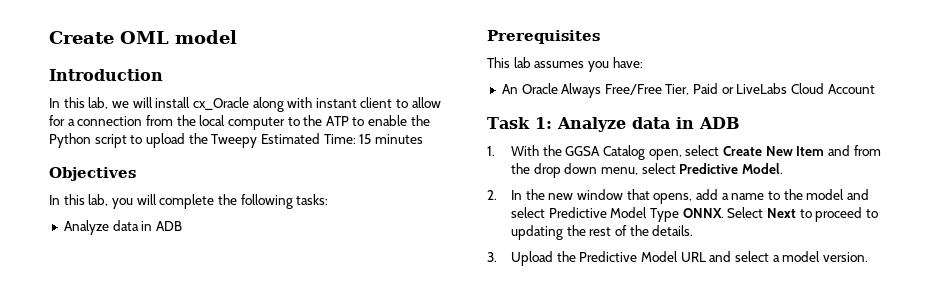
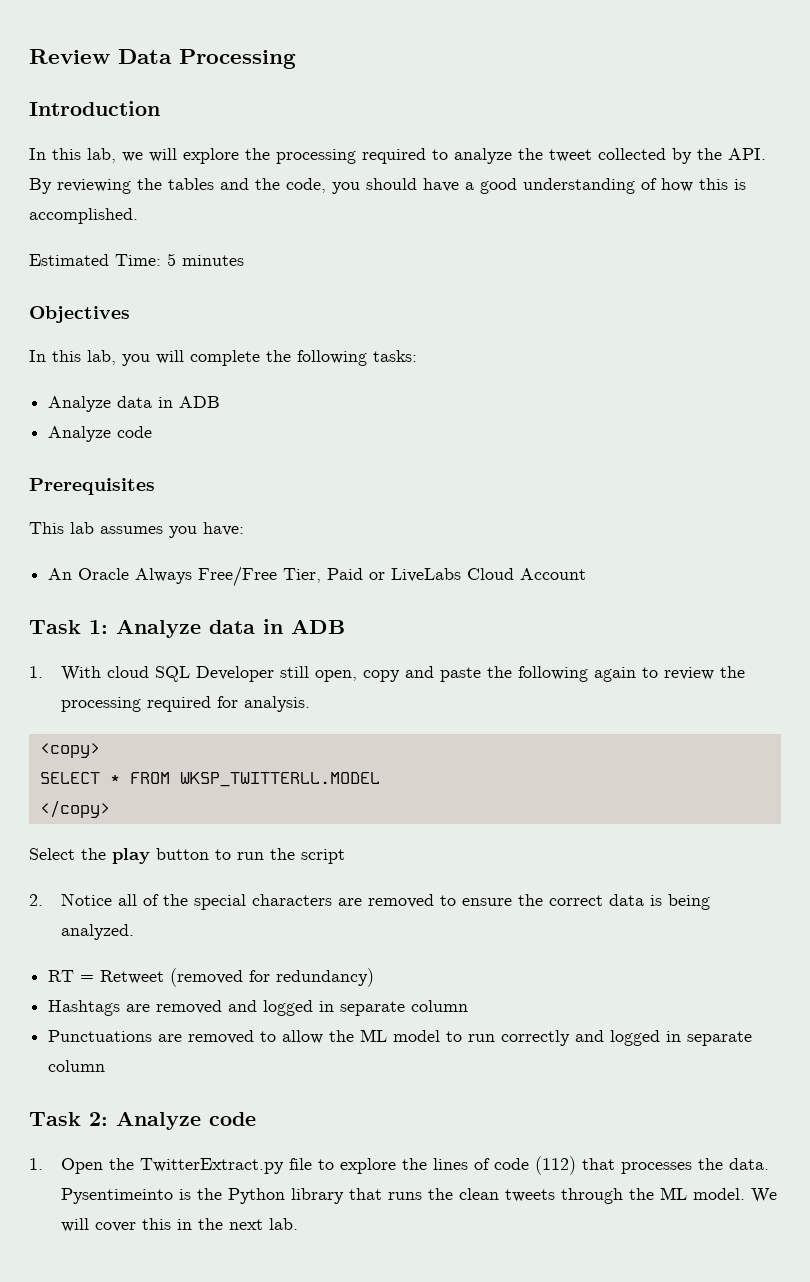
- Create OML model
+ Review Data Processing
- In this lab, we will install cx_Oracle along with instant client to allow for a connection from the local computer to the ATP to enable the Python script to upload the Tweepy Estimated Time: 15 minutes
+ In this lab, we will explore the processing required to analyze the tweet collected by the API. By reviewing the tables and the code, you should have a good understanding of how this is accomplished.
+ Estimated Time: 5 minutes
  In this lab, you will complete the following tasks:
  Analyze data in ADB
+ Analyze code
- 1. With the GGSA Catalog open, select Create New Item and from the drop down menu, select Predictive Model.
- 2. In the new window that opens, add a name to the model and select Predictive Model Type ONNX. Select Next to proceed to updating the rest of the details.
- 3. Upload the Predictive Model URL and select a model version.
+ 1. With cloud SQL Developer still open, copy and paste the following again to review the processing required for analysis.
+ <copy>
+ SELECT * FROM WKSP_TWITTERLL.MODEL
+ </copy>
+ Select the play button to run the script
+ 2. Notice all of the special characters are removed to ensure the correct data is being analyzed.
+ RT = Retweet (removed for redundancy)
+ Hashtags are removed and logged in separate column
+ Punctuations are removed to allow the ML model to run correctly and logged in separate column
+ Task 2: Analyze code
+ 1. Open the TwitterExtract.py file to explore the lines of code (112) that processes the data. Pysentimeinto is the Python library that runs the clean tweets through the ML model. We will cover this in the next lab.

